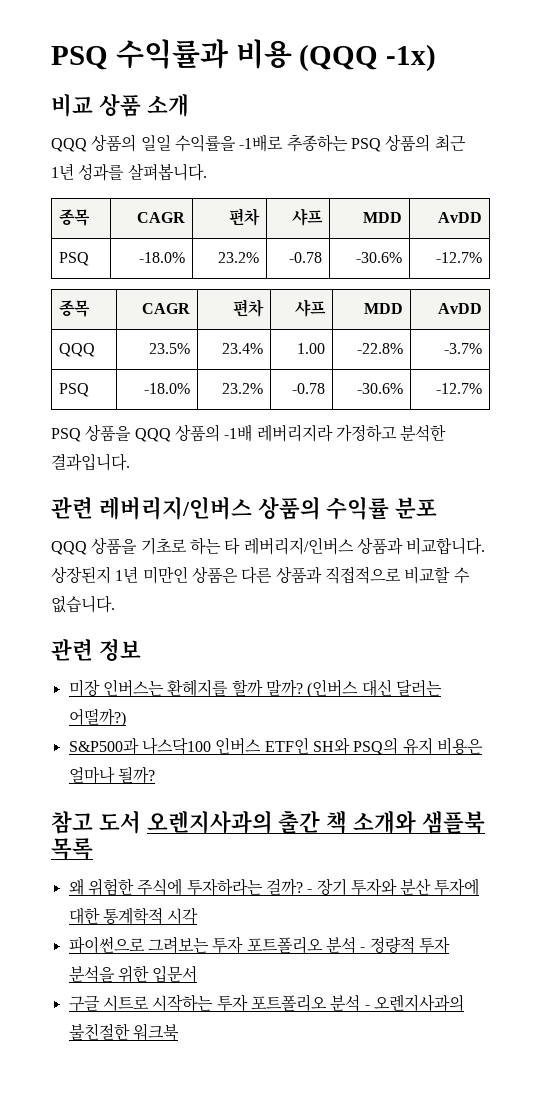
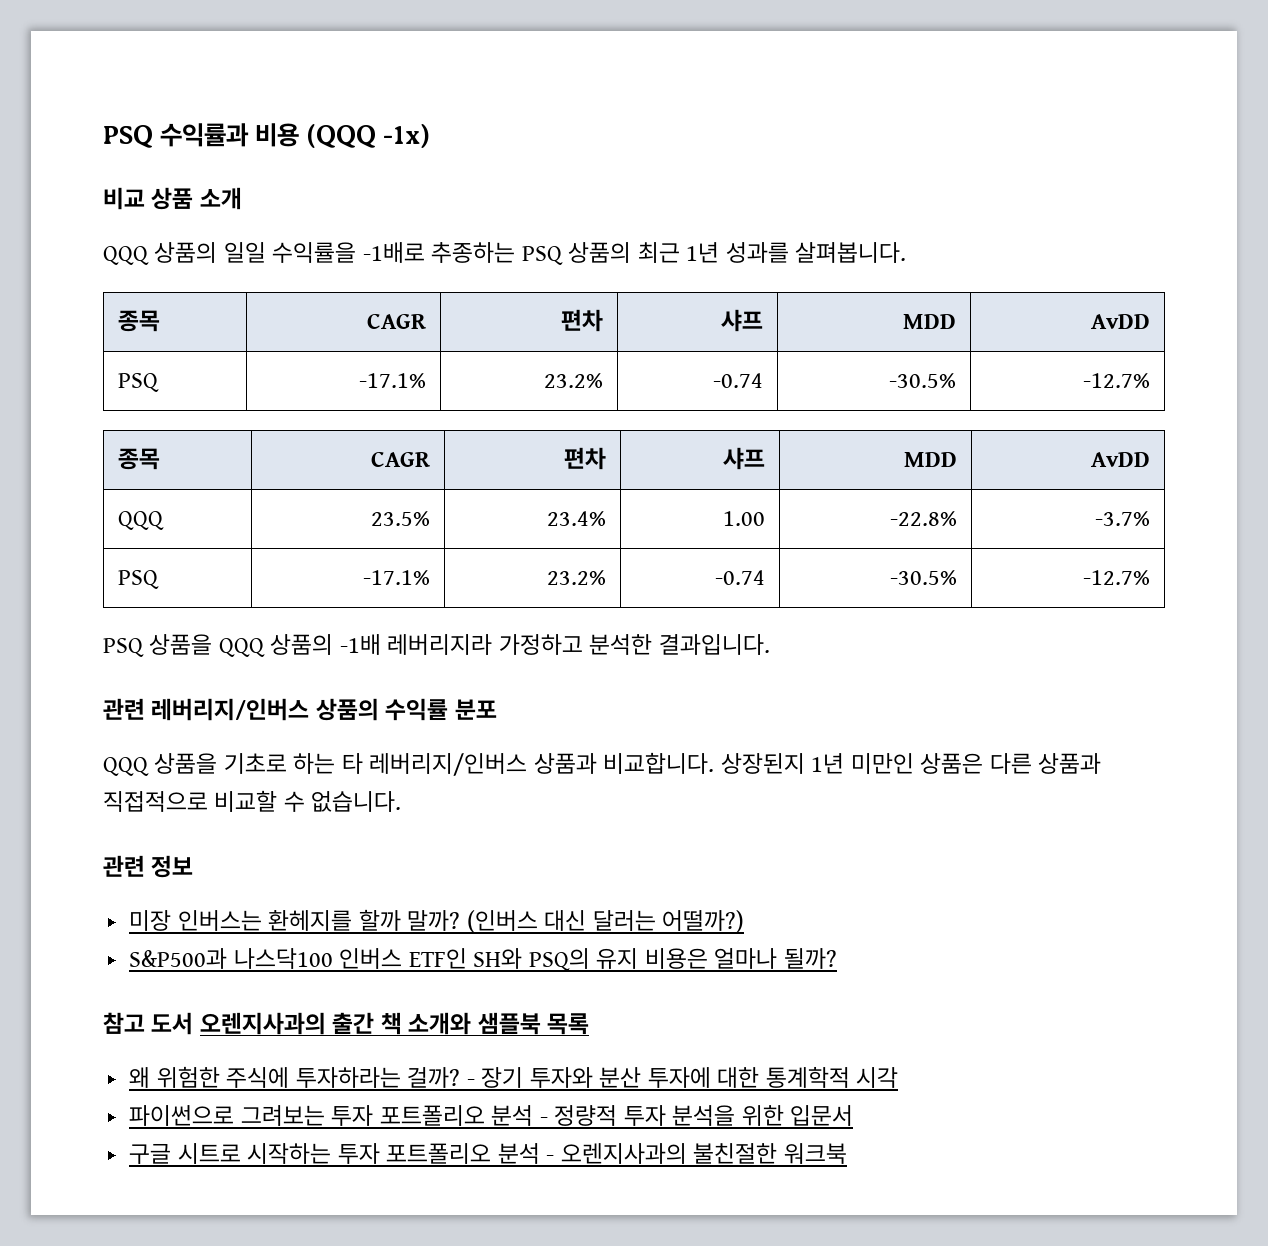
  QQQ 상품의 일일 수익률을 -1배로 추종하는 PSQ 상품의 최근 1년 성과를 살펴봅니다.
  종목 | CAGR | 편차 | 샤프 | MDD | AvDD
- PSQ | -18.0% | 23.2% | -0.78 | -30.6% | -12.7%
+ PSQ | -17.1% | 23.2% | -0.74 | -30.5% | -12.7%
  QQQ | 23.5% | 23.4% | 1.00 | -22.8% | -3.7%
- PSQ | -18.0% | 23.2% | -0.78 | -30.6% | -12.7%
+ PSQ | -17.1% | 23.2% | -0.74 | -30.5% | -12.7%

